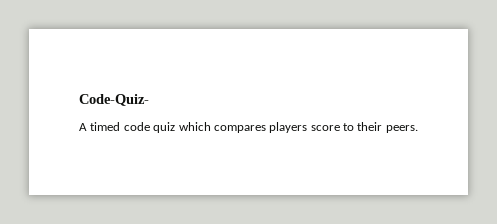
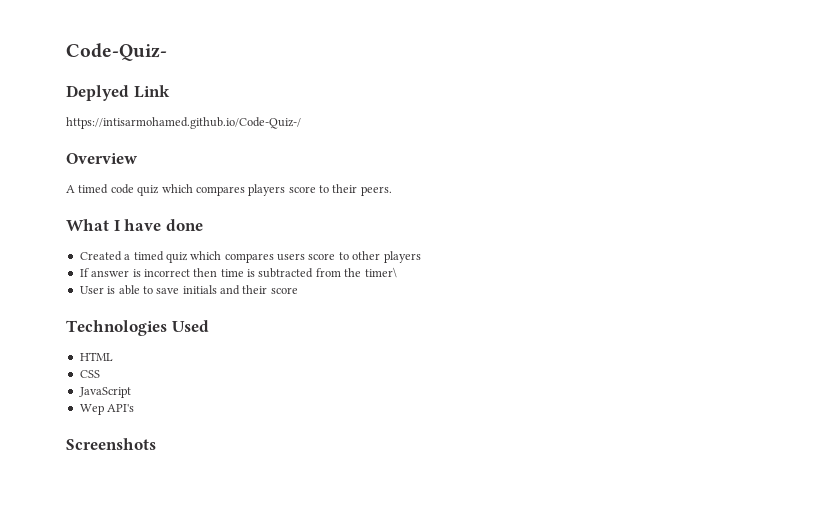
+ Deplyed Link
+ https://intisarmohamed.github.io/Code-Quiz-/
+ Overview
+ What I have done
+ Created a timed quiz which compares users score to other players
+ If answer is incorrect then time is subtracted from the timer\
+ User is able to save initials and their score
+ Technologies Used
+ HTML
+ CSS
+ JavaScript
+ Wep API's
+ Screenshots

